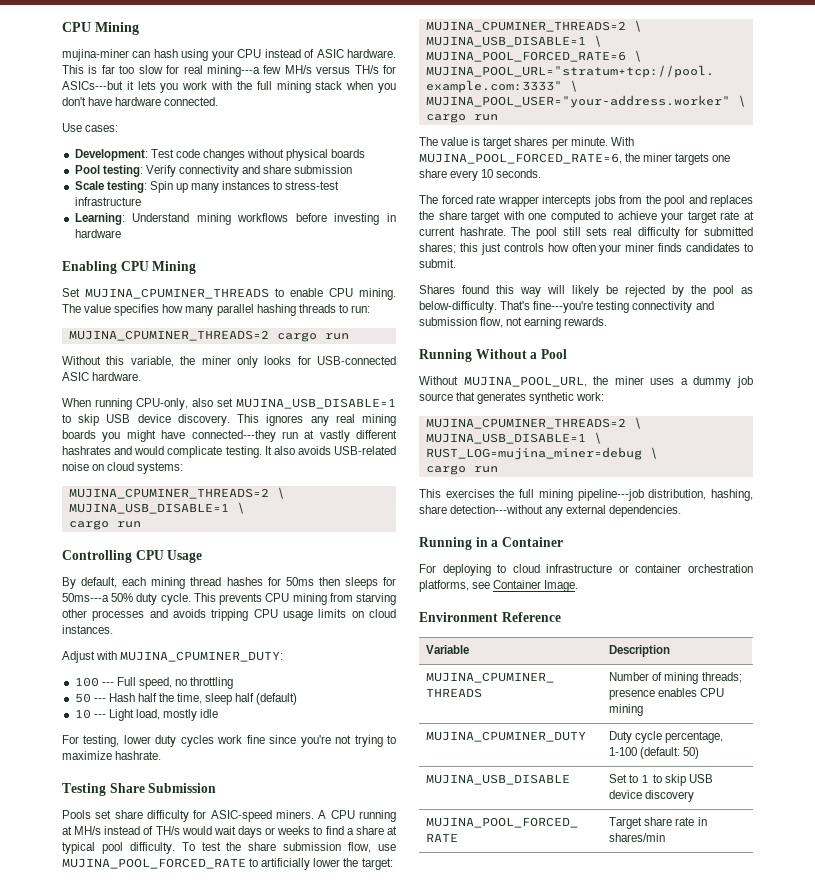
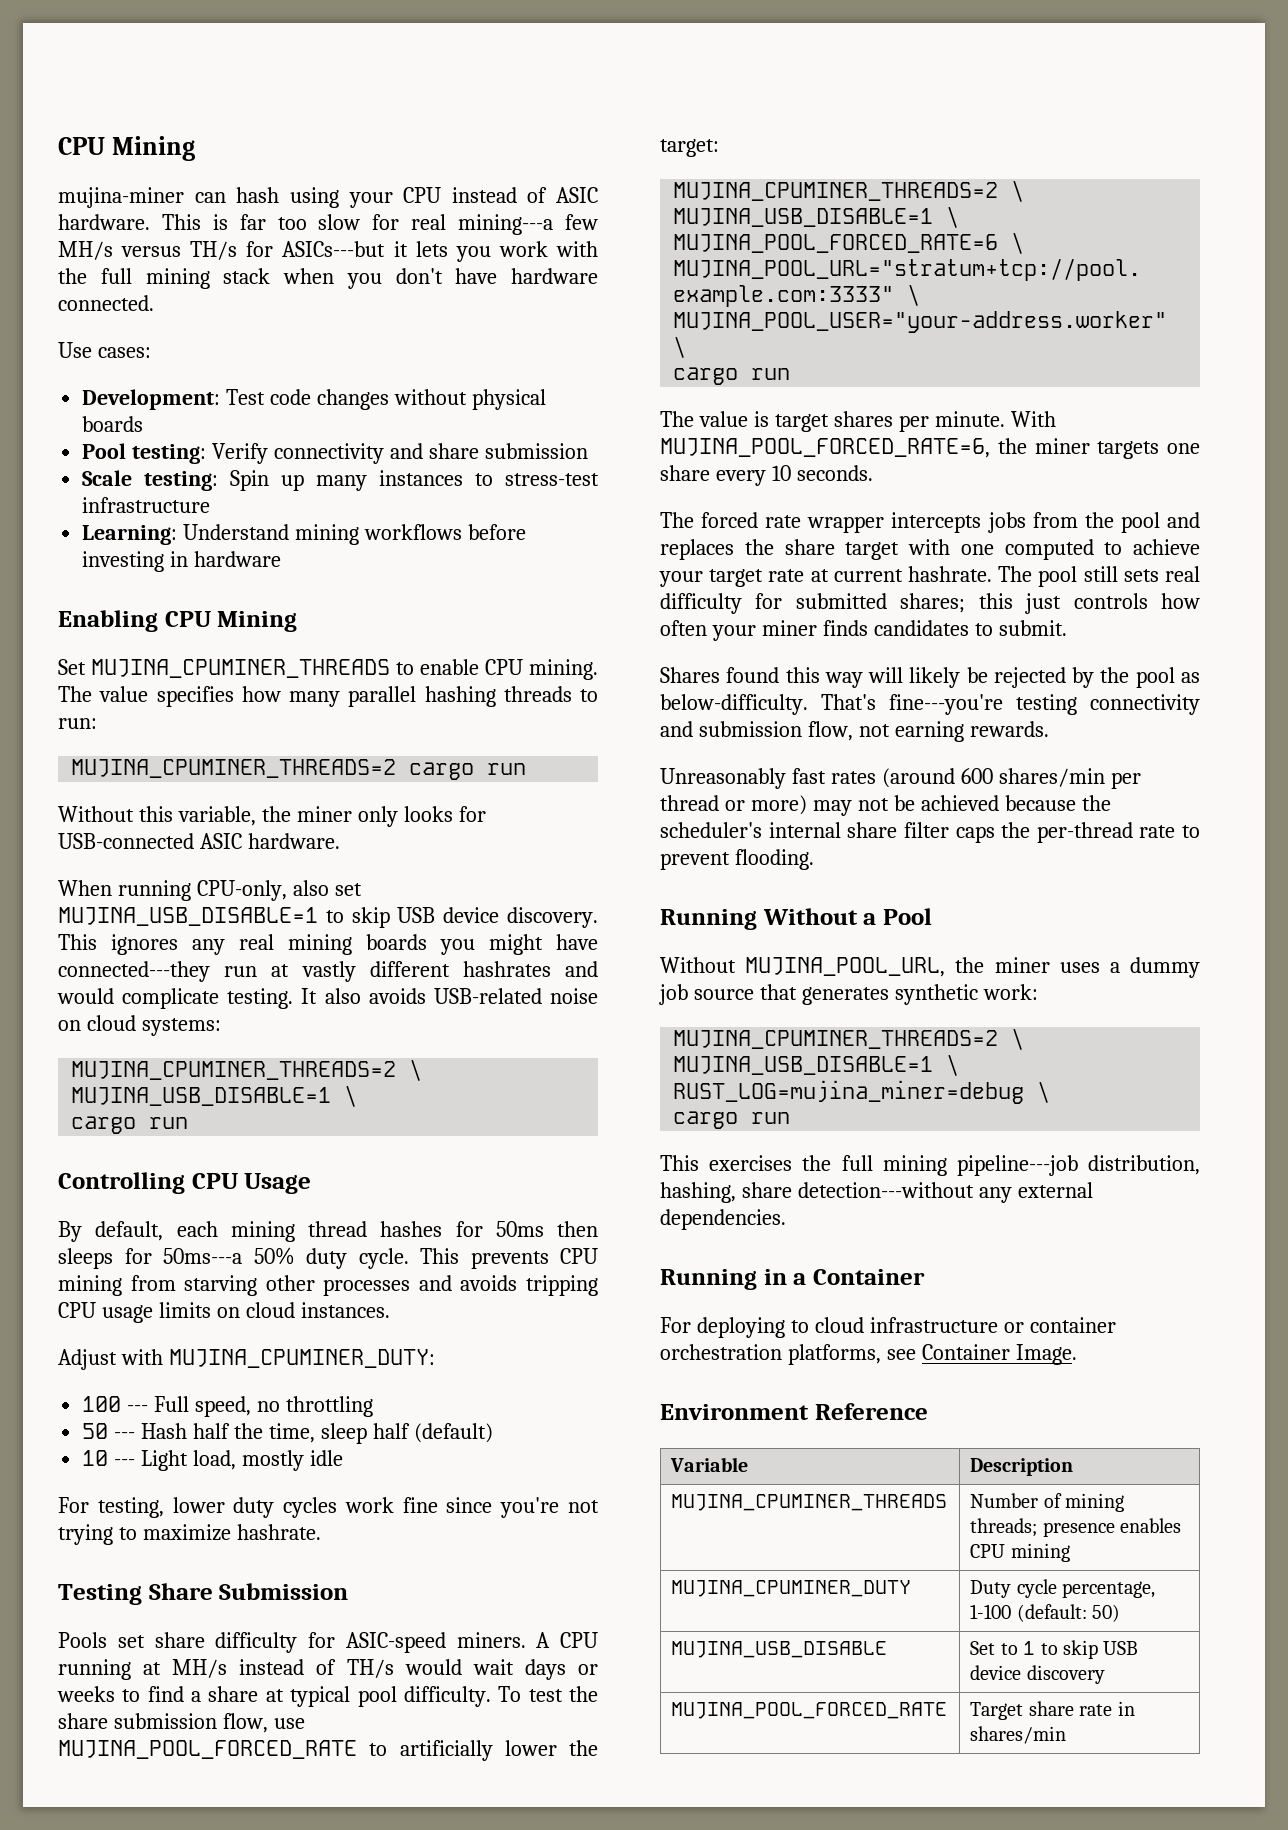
+ Unreasonably fast rates (around 600 shares/min per thread or more) may not be achieved because the scheduler's internal share filter caps the per-thread rate to prevent flooding.

